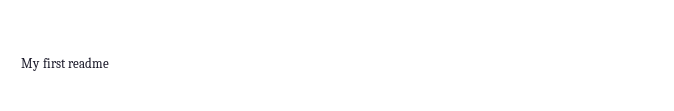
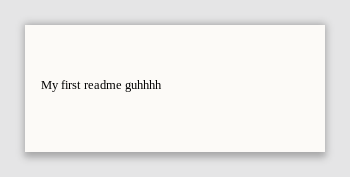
- My first readme
+ My first readme guhhhh

